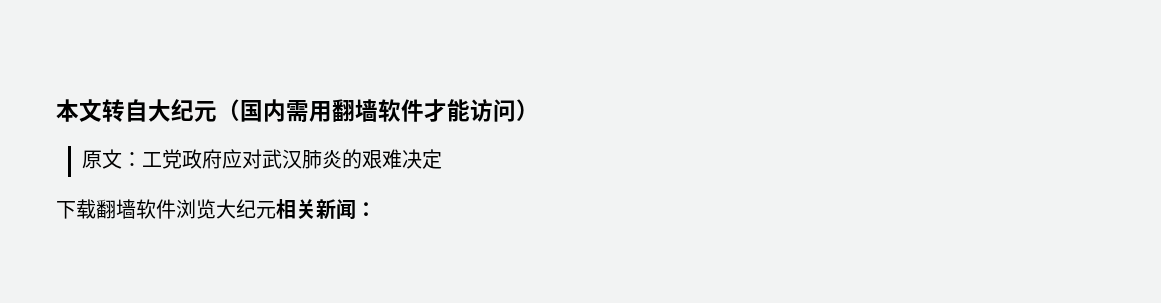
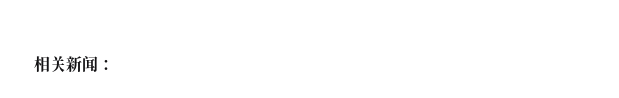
- 本文转自大纪元（国内需用翻墙软件才能访问）
- 原文：工党政府应对武汉肺炎的艰难决定
- 下载翻墙软件浏览大纪元相关新闻：
+ 相关新闻：

